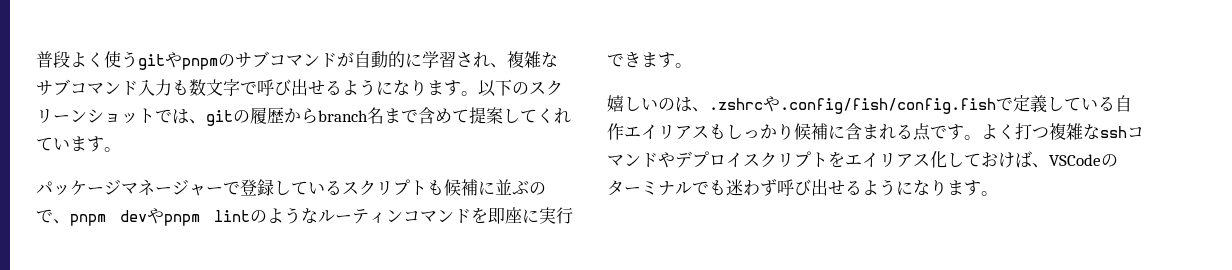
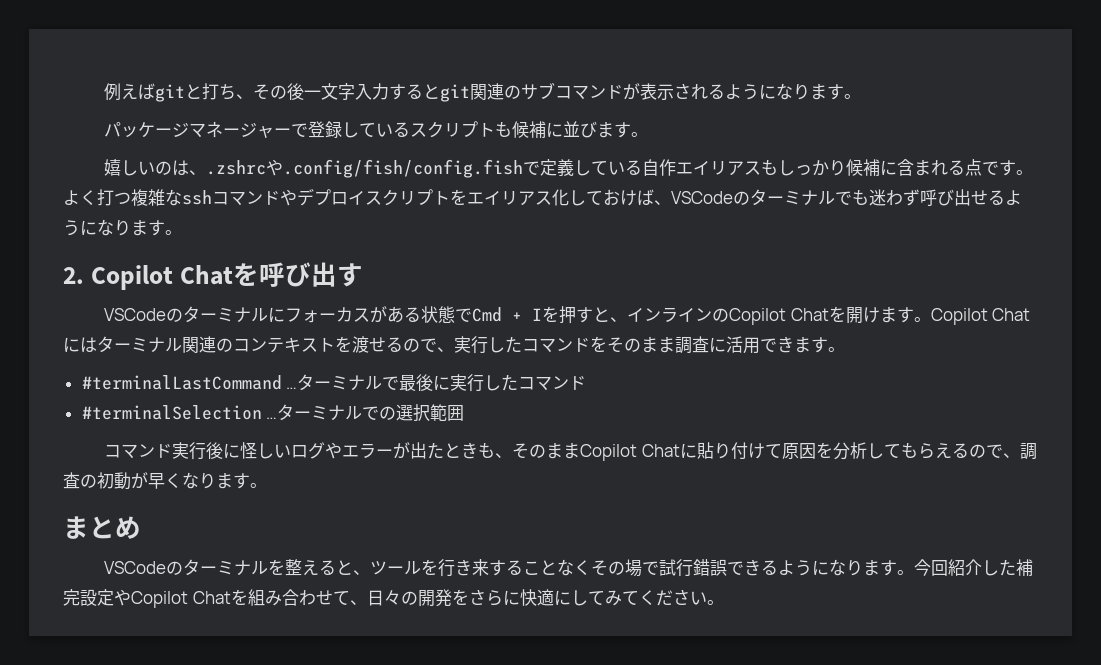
- 普段よく使うgitやpnpmのサブコマンドが自動的に学習され、複雑なサブコマンド入力も数文字で呼び出せるようになります。以下のスクリーンショットでは、gitの履歴からbranch名まで含めて提案してくれています。
+ 例えばgitと打ち、その後一文字入力するとgit関連のサブコマンドが表示されるようになります。
- パッケージマネージャーで登録しているスクリプトも候補に並ぶので、pnpm devやpnpm lintのようなルーティンコマンドを即座に実行できます。
+ パッケージマネージャーで登録しているスクリプトも候補に並びます。
+ 2. Copilot Chatを呼び出す
+ VSCodeのターミナルにフォーカスがある状態でCmd + Iを押すと、インラインのCopilot Chatを開けます。Copilot Chatにはターミナル関連のコンテキストを渡せるので、実行したコマンドをそのまま調査に活用できます。
+ #terminalLastCommand …ターミナルで最後に実行したコマンド
+ #terminalSelection …ターミナルでの選択範囲
+ コマンド実行後に怪しいログやエラーが出たときも、そのままCopilot Chatに貼り付けて原因を分析してもらえるので、調査の初動が早くなります。
+ まとめ
+ VSCodeのターミナルを整えると、ツールを行き来することなくその場で試行錯誤できるようになります。今回紹介した補完設定やCopilot Chatを組み合わせて、日々の開発をさらに快適にしてみてください。

